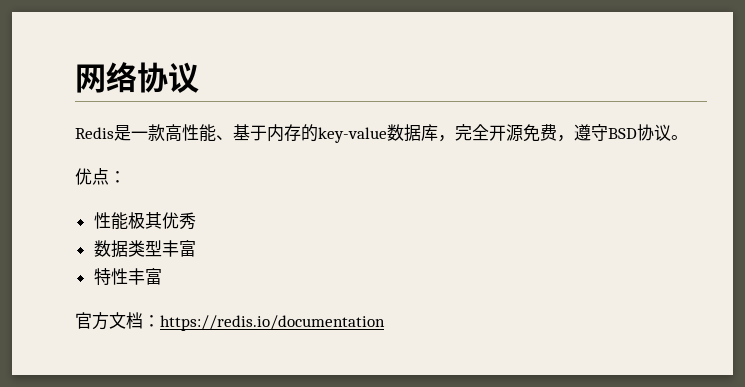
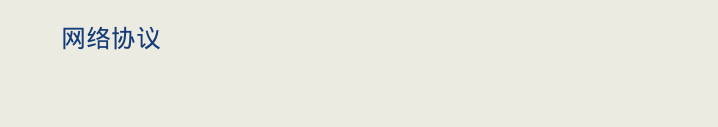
- Redis是一款高性能、基于内存的key-value数据库，完全开源免费，遵守BSD协议。
- 优点：
- 性能极其优秀
- 数据类型丰富
- 特性丰富
- 官方文档：https://redis.io/documentation

